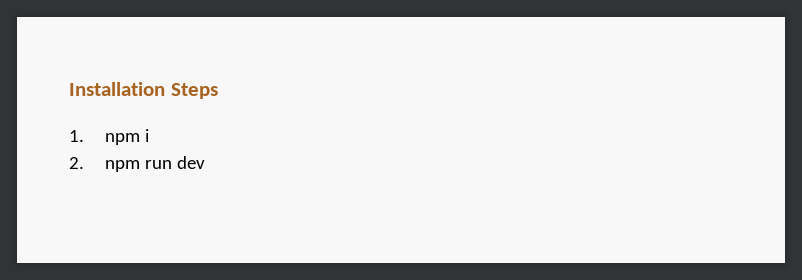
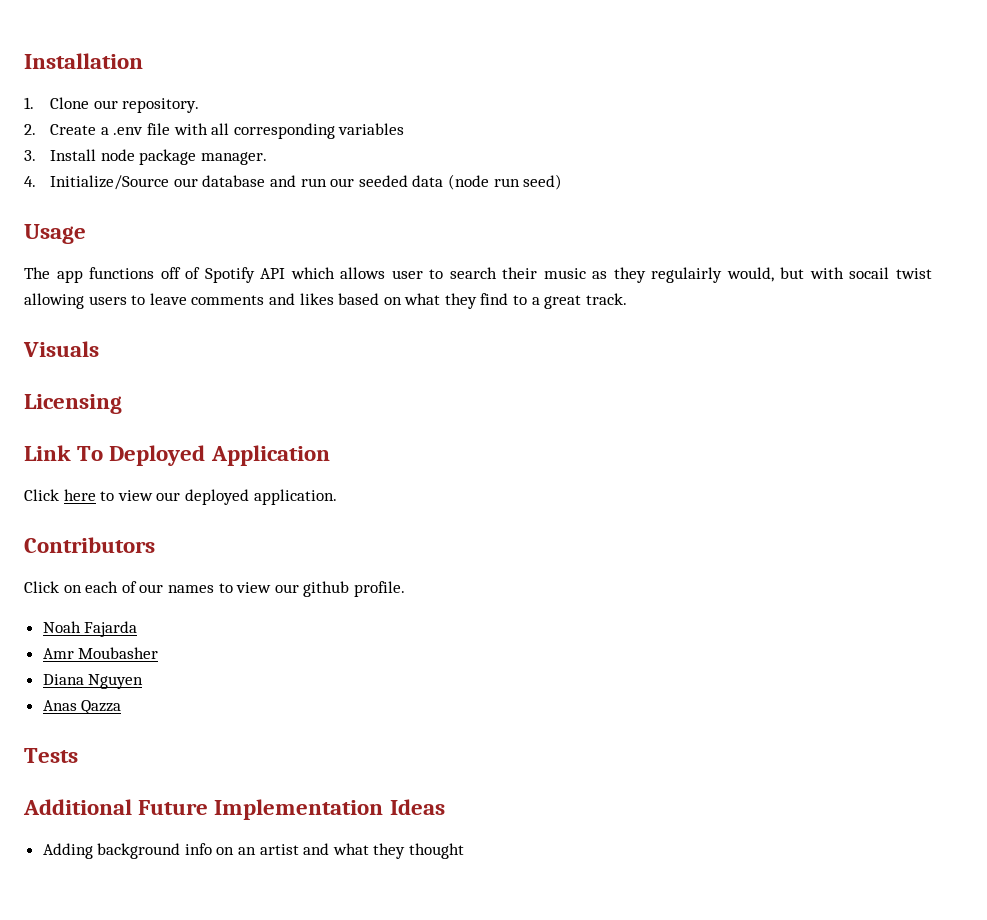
- Installation Steps
+ Installation
- 1. npm i
- 2. npm run dev
+ 1. Clone our repository.
+ 2. Create a .env file with all corresponding variables
+ 3. Install node package manager.
+ 4. Initialize/Source our database and run our seeded data (node run seed)
+ Usage
+ The app functions off of Spotify API which allows user to search their music as they regulairly would, but with socail twist allowing users to leave comments and likes based on what they find to a great track.
+ Visuals
+ Licensing
+ Link To Deployed Application
+ Click here to view our deployed application.
+ Contributors
+ Click on each of our names to view our github profile.
+ Noah Fajarda
+ Amr Moubasher
+ Diana Nguyen
+ Anas Qazza
+ Tests
+ Additional Future Implementation Ideas
+ Adding background info on an artist and what they thought

